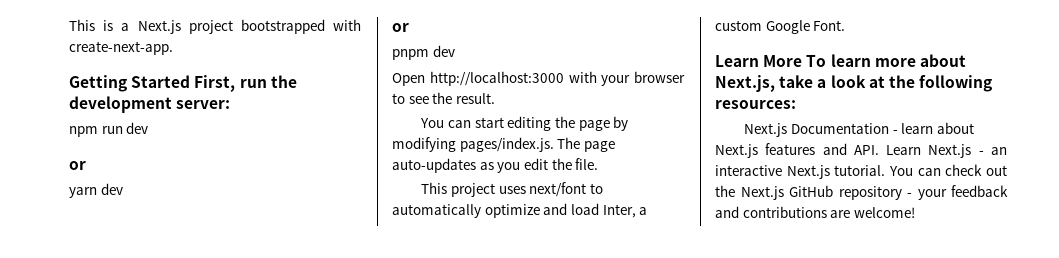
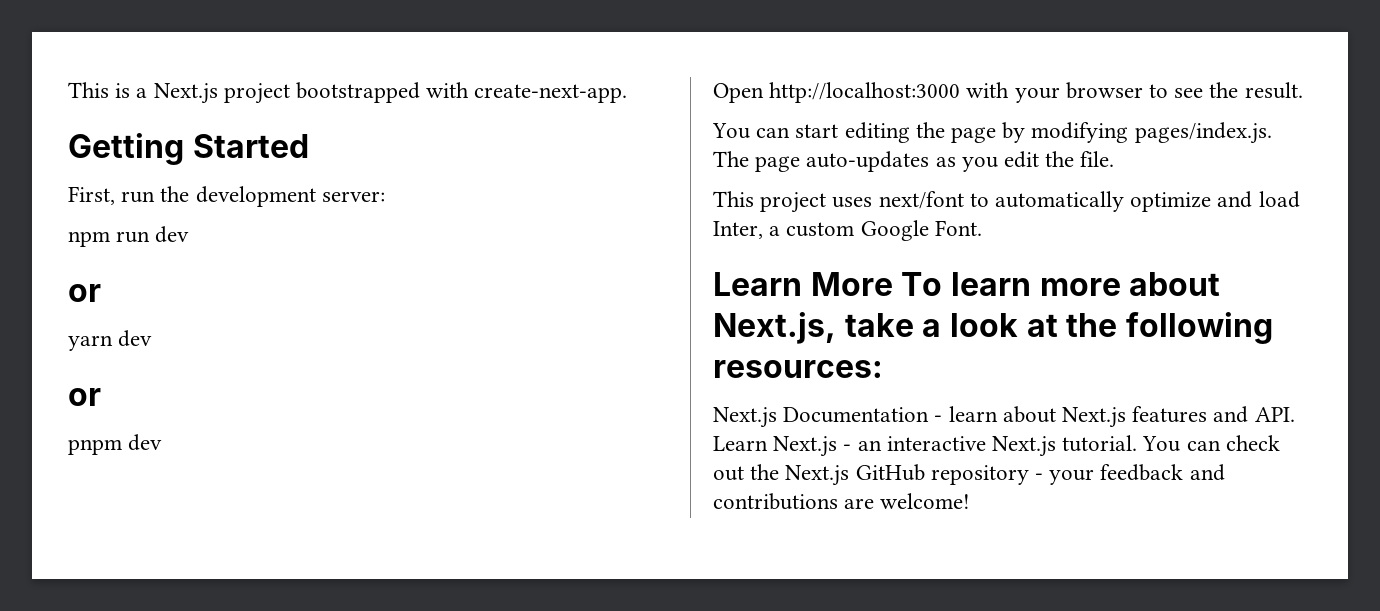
- Getting Started First, run the development server:
+ Getting Started
+ First, run the development server:

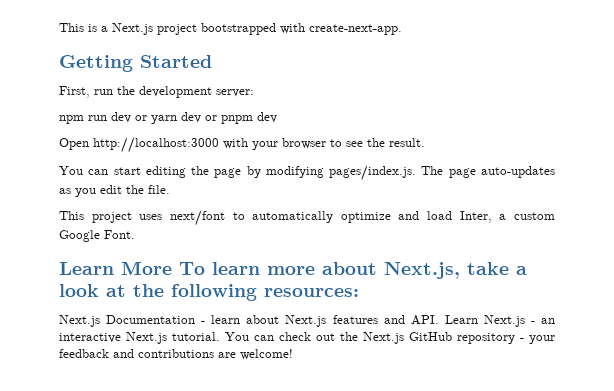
- npm run dev
- or
- yarn dev
- or
- pnpm dev
+ npm run dev or yarn dev or pnpm dev

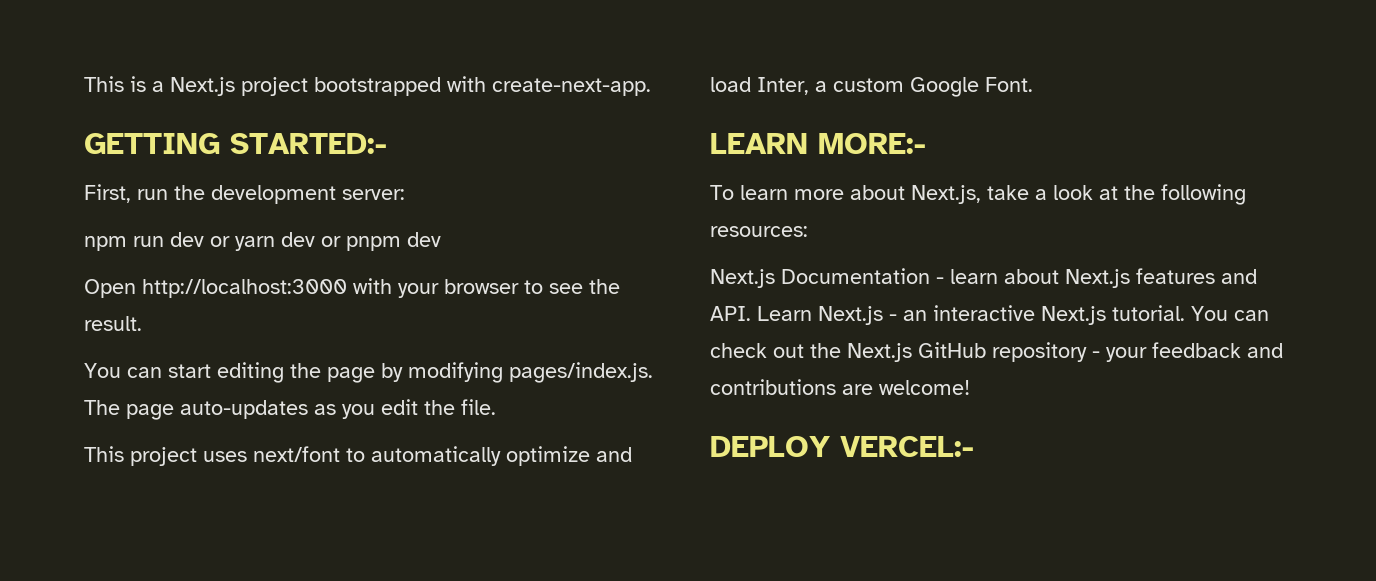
- Getting Started
+ GETTING STARTED:-
- Learn More To learn more about Next.js, take a look at the following resources:
+ LEARN MORE:-
+ To learn more about Next.js, take a look at the following resources:
+ DEPLOY VERCEL:-

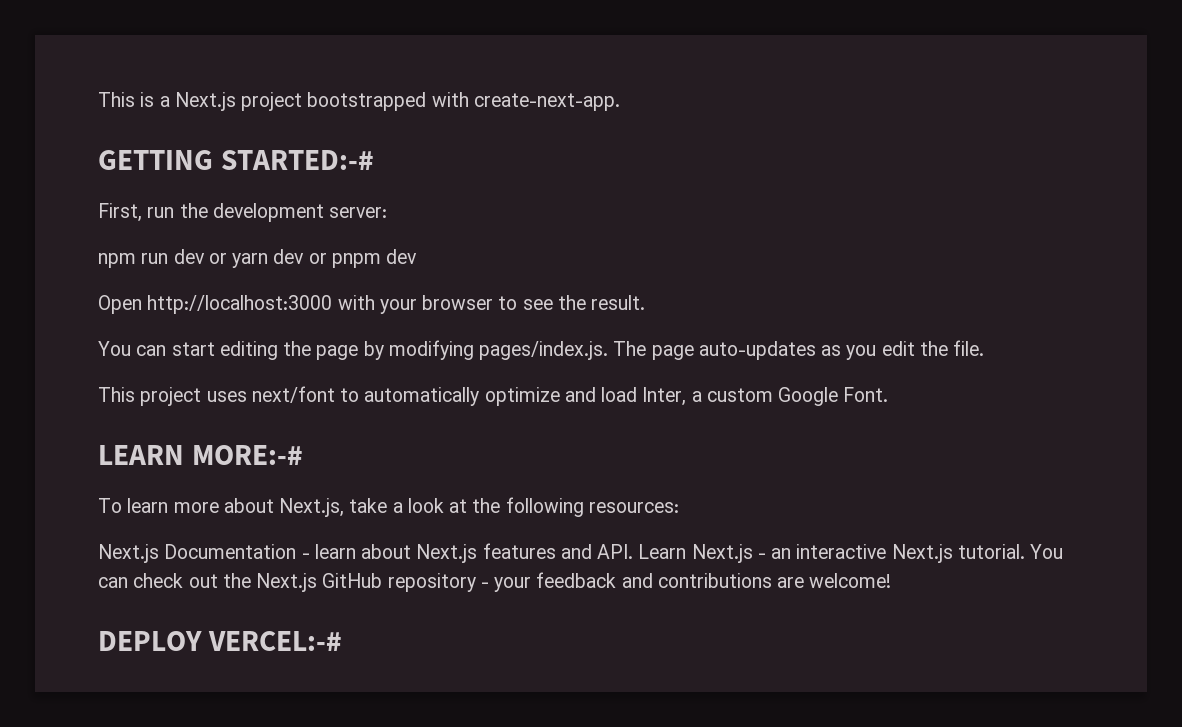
- GETTING STARTED:-
+ GETTING STARTED:-#
- LEARN MORE:-
+ LEARN MORE:-#
- DEPLOY VERCEL:-
+ DEPLOY VERCEL:-#

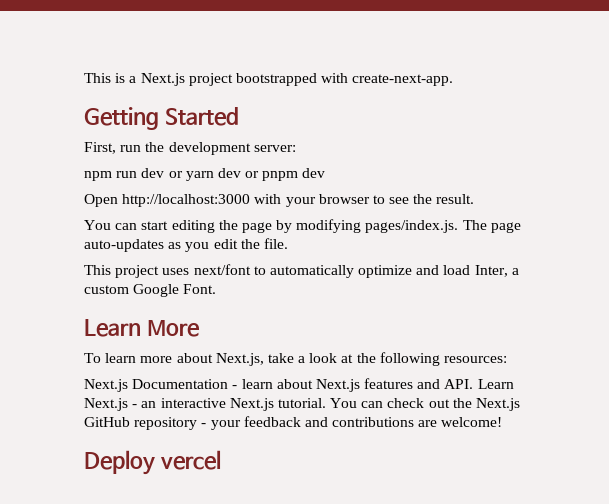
- GETTING STARTED:-#
+ Getting Started
- LEARN MORE:-#
+ Learn More
- DEPLOY VERCEL:-#
+ Deploy vercel

